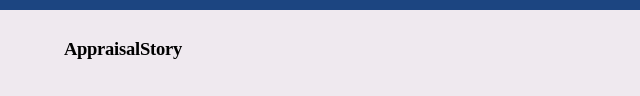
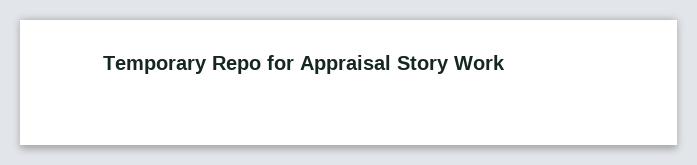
- AppraisalStory
+ Temporary Repo for Appraisal Story Work

